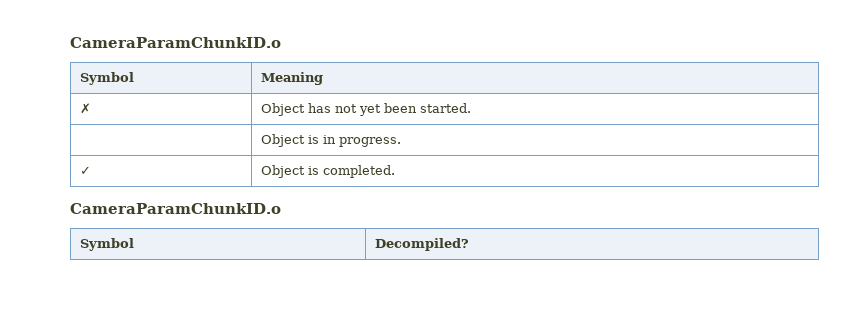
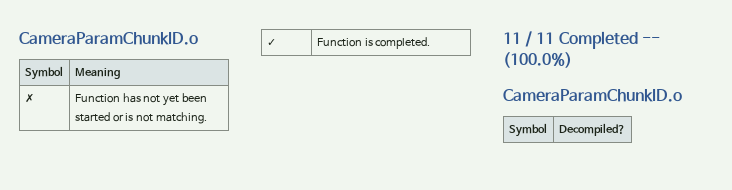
- ✗ | Object has not yet been started.
- | Object is in progress.
+ ✗ | Function has not yet been started or is not matching.
- ✓ | Object is completed.
+ ✓ | Function is completed.
+ 11 / 11 Completed -- (100.0%)

